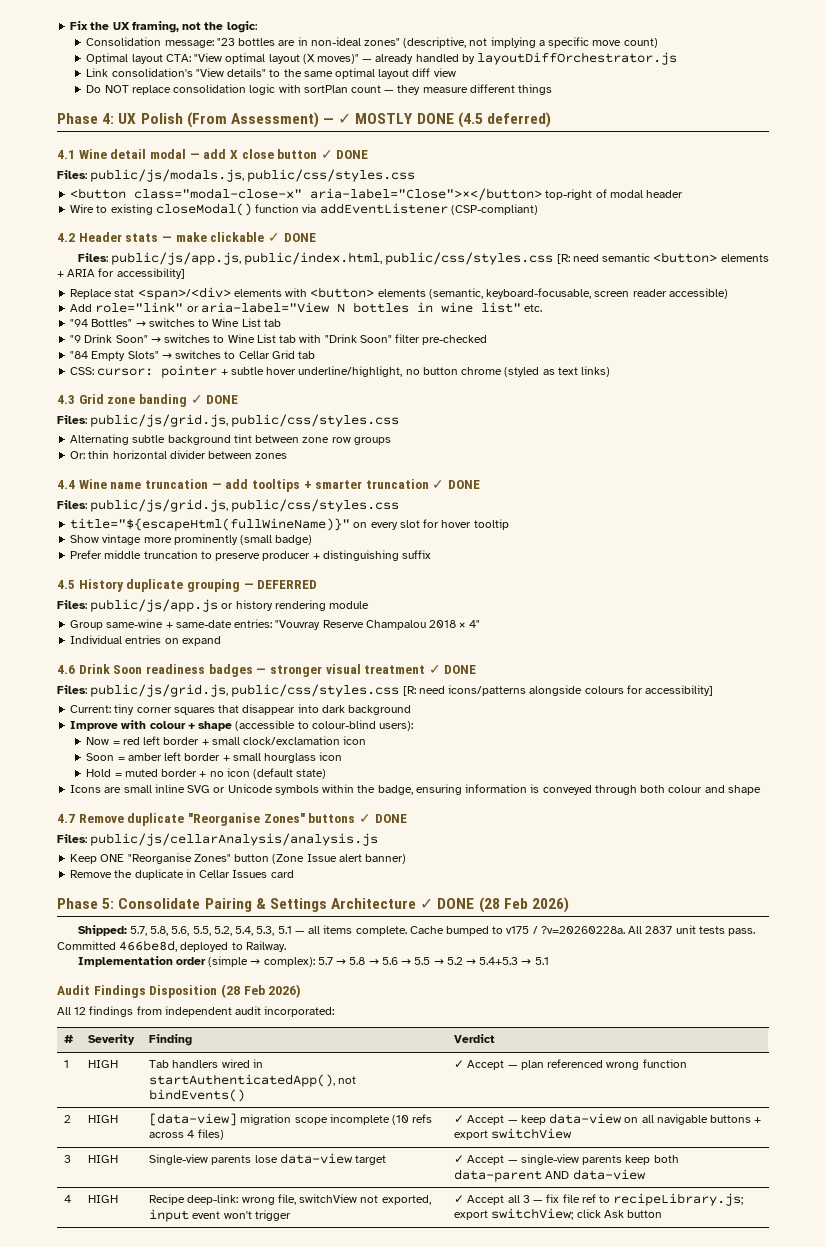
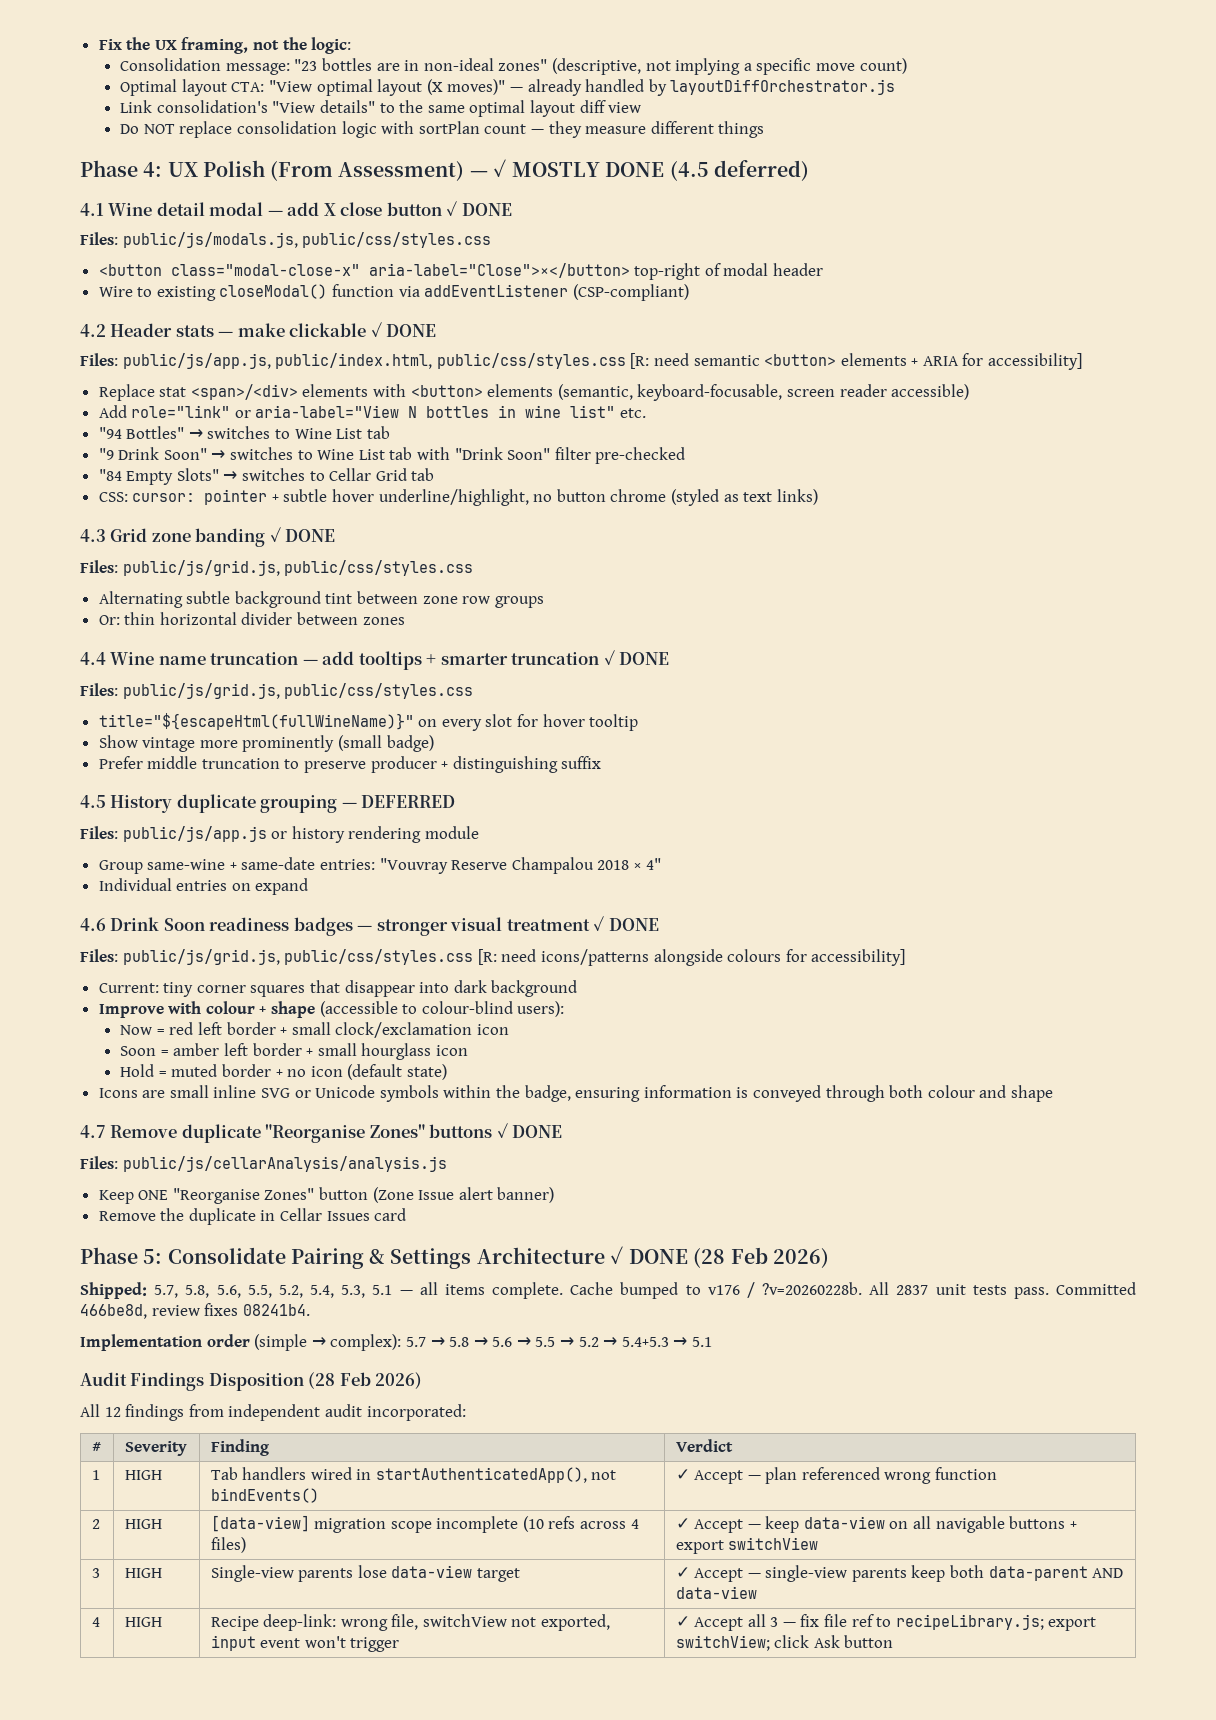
- Cache bumped to v175 / ?v=20260228a.
+ Cache bumped to v176 / ?v=20260228b.
- Committed 466be8d, deployed to Railway.
+ Committed 466be8d, review fixes 08241b4.

